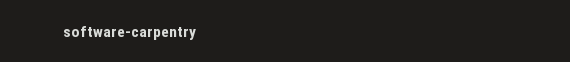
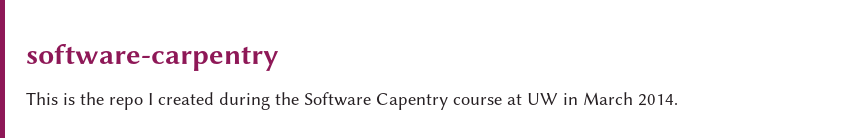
+ This is the repo I created during the Software Capentry course at UW in March 2014.

